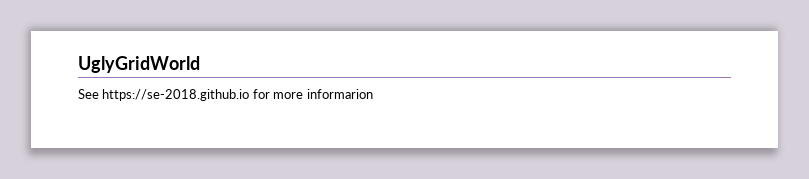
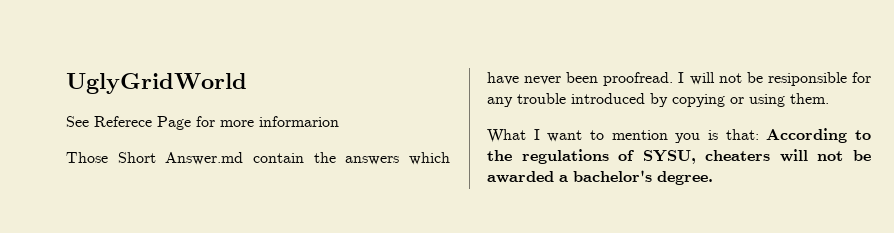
- See https://se-2018.github.io for more informarion
+ See Referece Page for more informarion
+ Those Short Answer.md contain the answers which have never been proofread. I will not be resiponsible for any trouble introduced by copying or using them.
+ What I want to mention you is that: According to the regulations of SYSU, cheaters will not be awarded a bachelor's degree.

